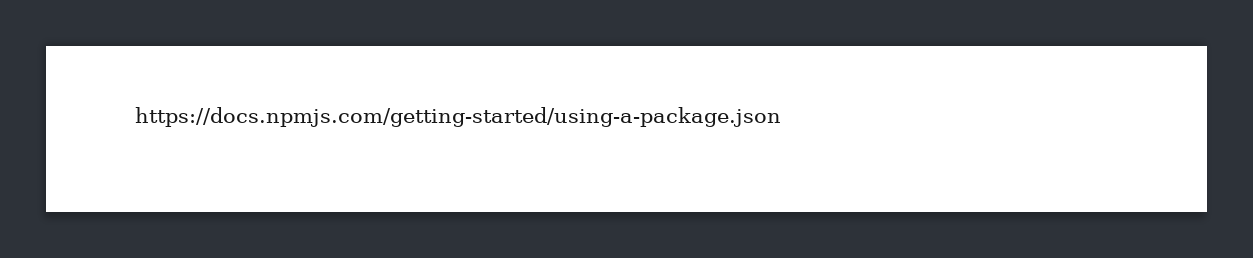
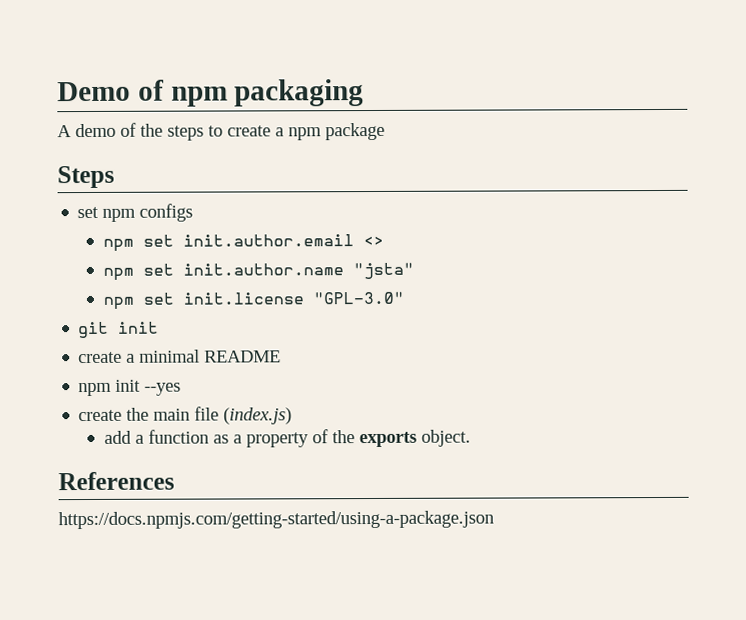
+ Demo of npm packaging
+ A demo of the steps to create a npm package
+ Steps
+ set npm configs
+ npm set init.author.email <>
+ npm set init.author.name "jsta"
+ npm set init.license "GPL-3.0"
+ git init
+ create a minimal README
+ npm init --yes
+ create the main file (index.js)
+ add a function as a property of the exports object.
+ References

